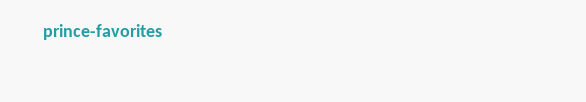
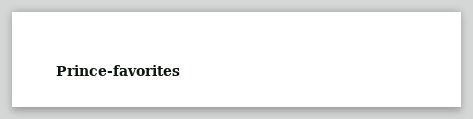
- prince-favorites
+ Prince-favorites

